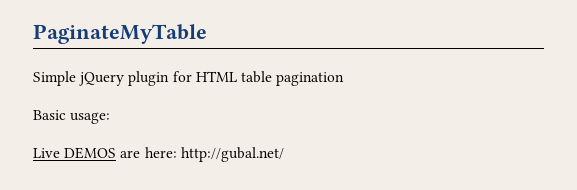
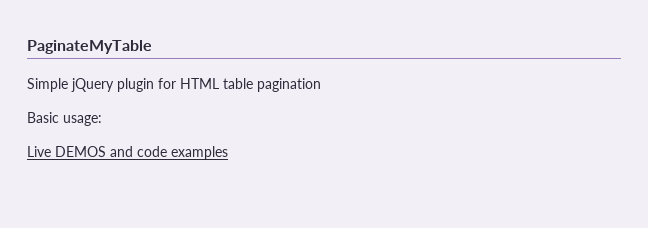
- Live DEMOS are here: http://gubal.net/
+ Live DEMOS and code examples

